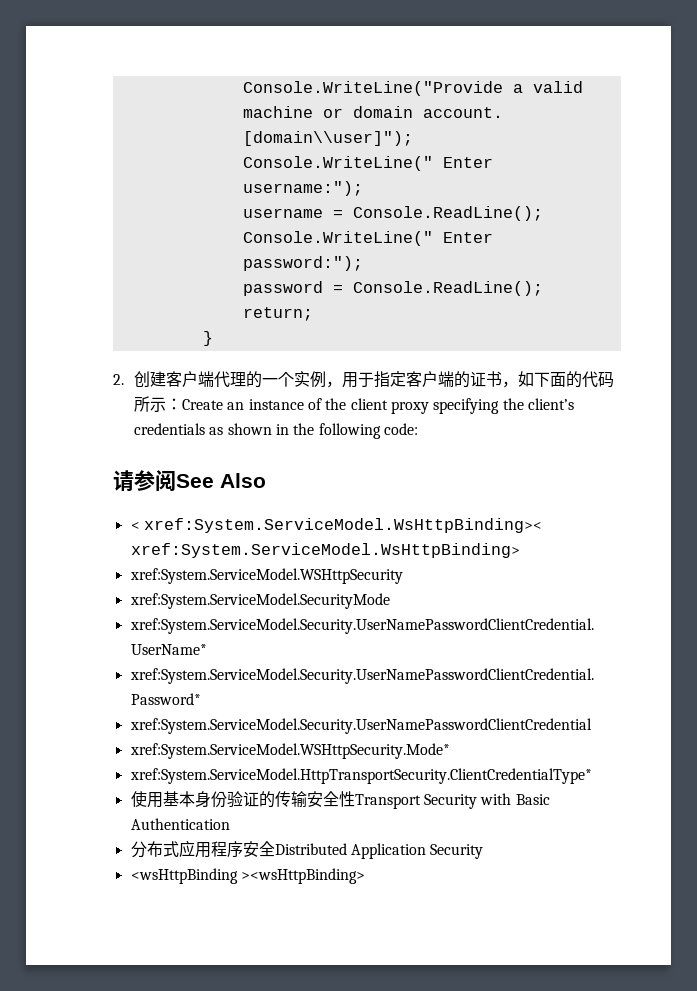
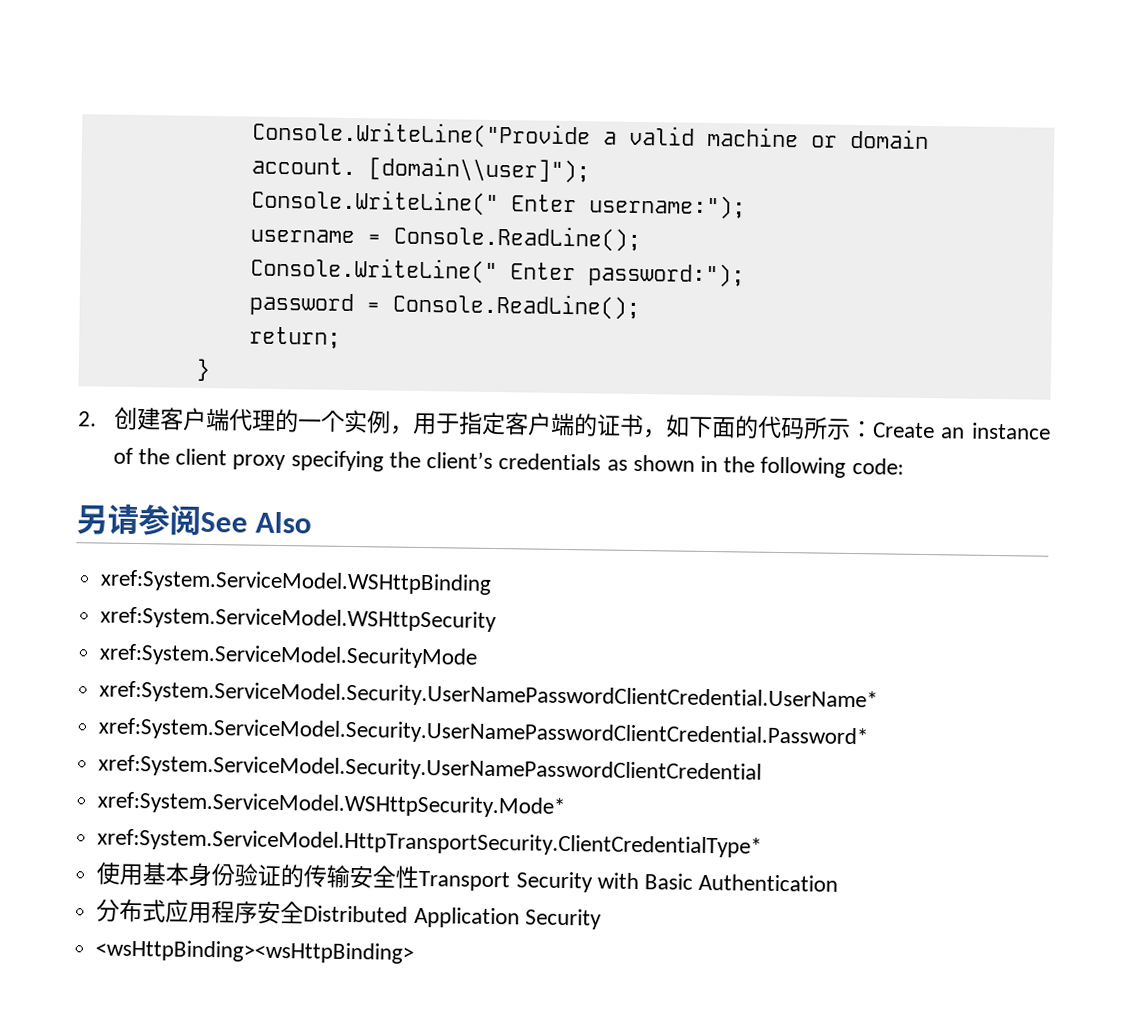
- 请参阅See Also
+ 另请参阅See Also
- < xref:System.ServiceModel.WsHttpBinding>< xref:System.ServiceModel.WsHttpBinding>
+ xref:System.ServiceModel.WSHttpBinding
- <wsHttpBinding ><wsHttpBinding>
+ <wsHttpBinding><wsHttpBinding>

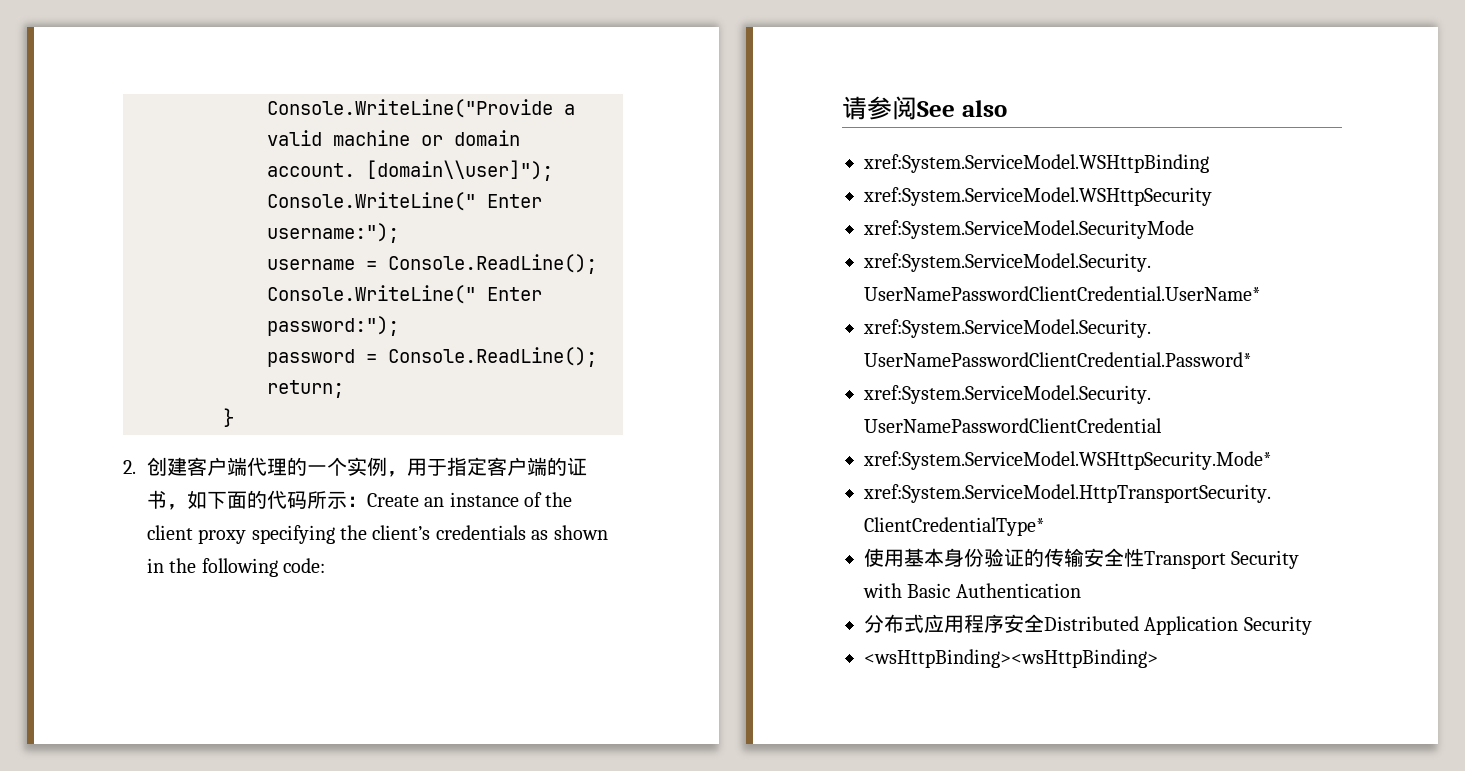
- 另请参阅See Also
+ 请参阅See also

